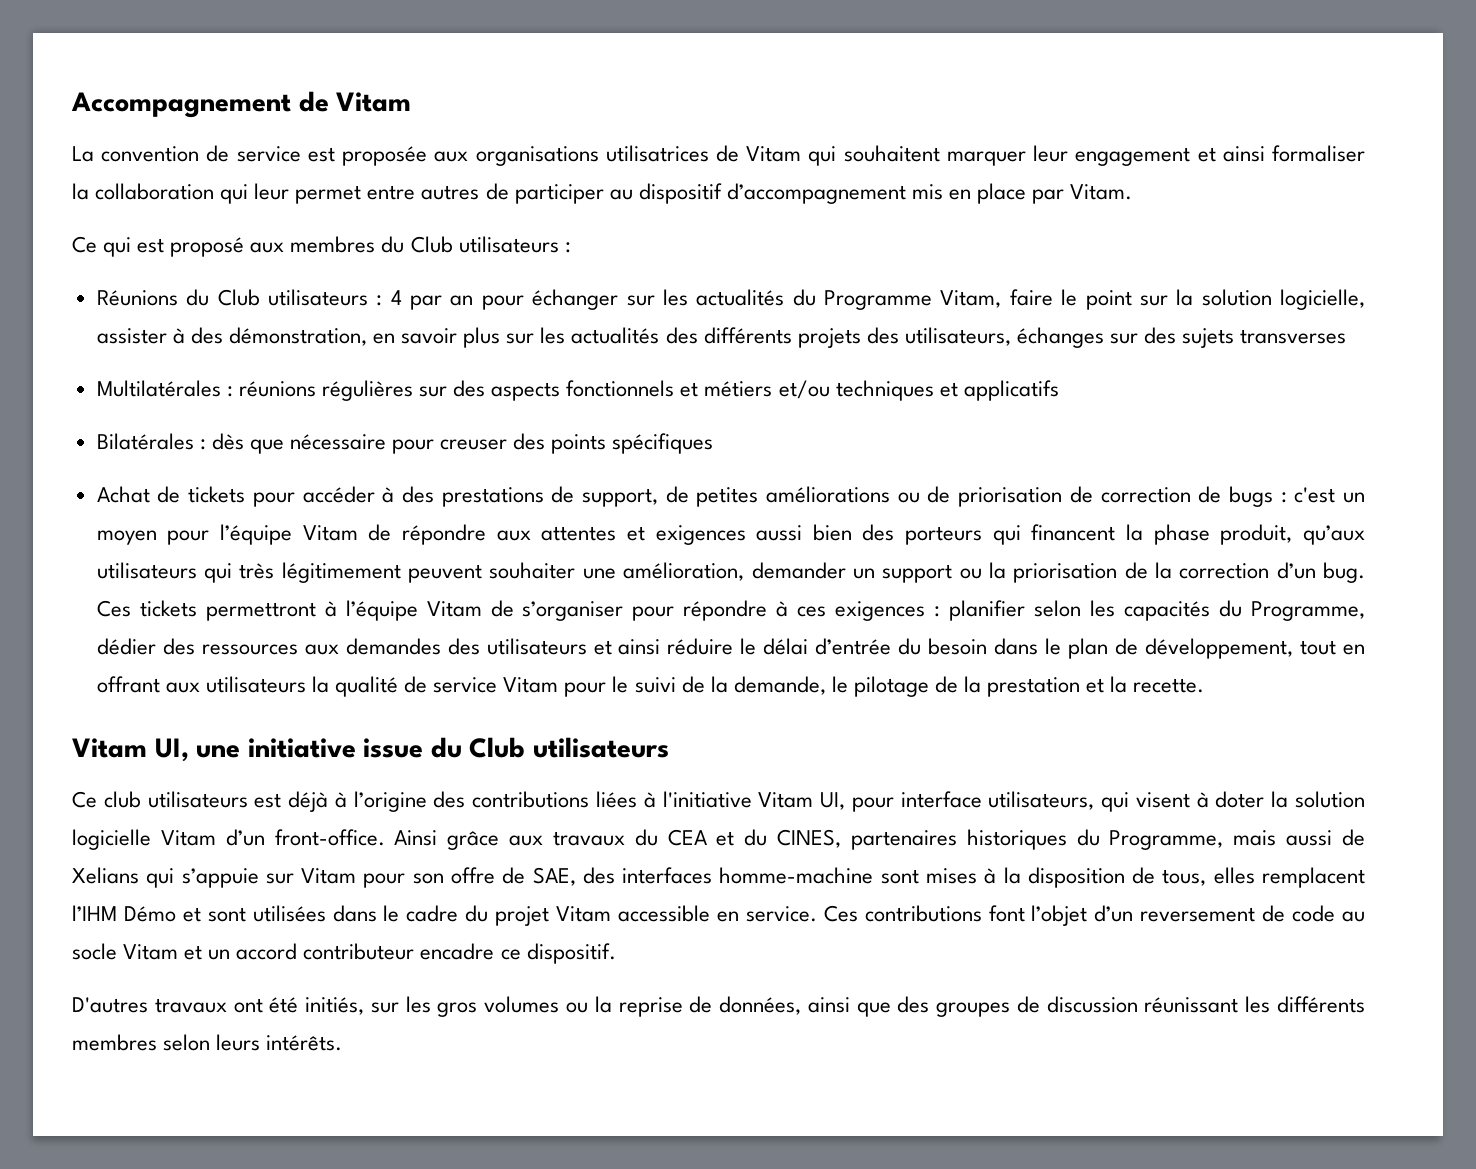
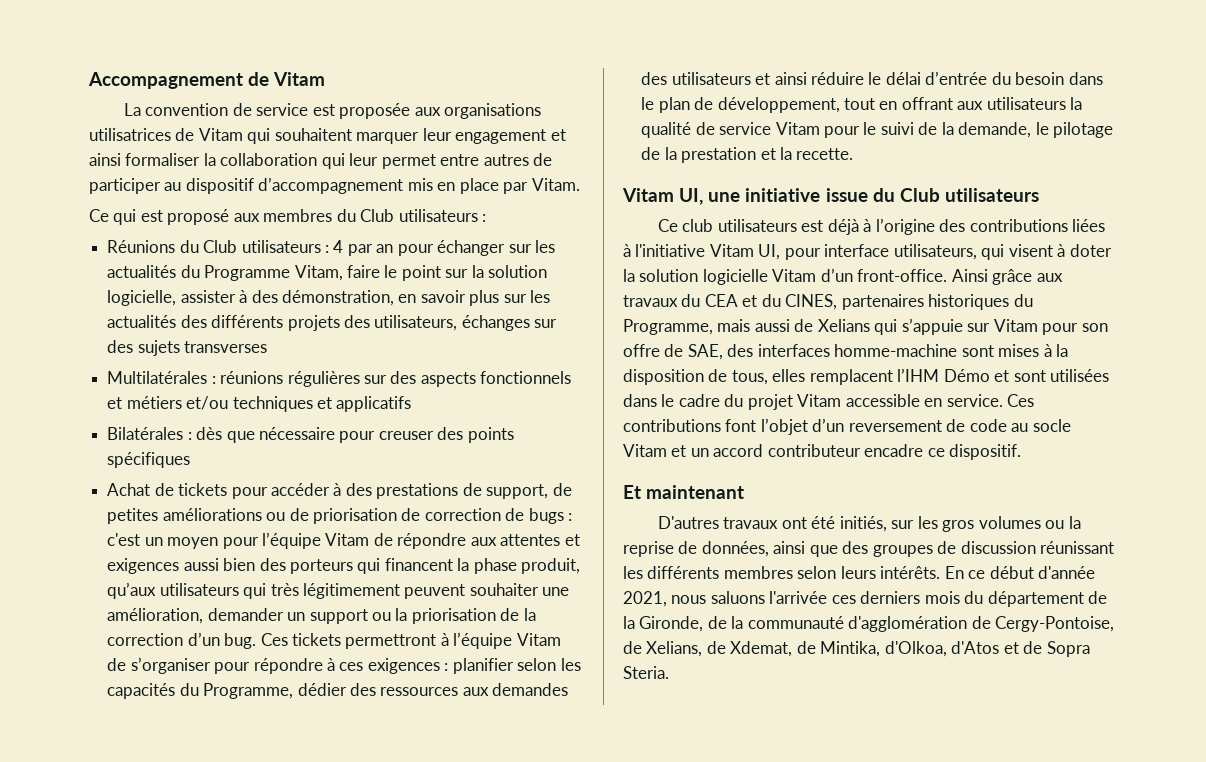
+ Et maintenant
+ En ce début d'année 2021, nous saluons l'arrivée ces derniers mois du département de la Gironde, de la communauté d'agglomération de Cergy-Pontoise, de Xelians, de Xdemat, de Mintika, d'Olkoa, d'Atos et de Sopra Steria.

